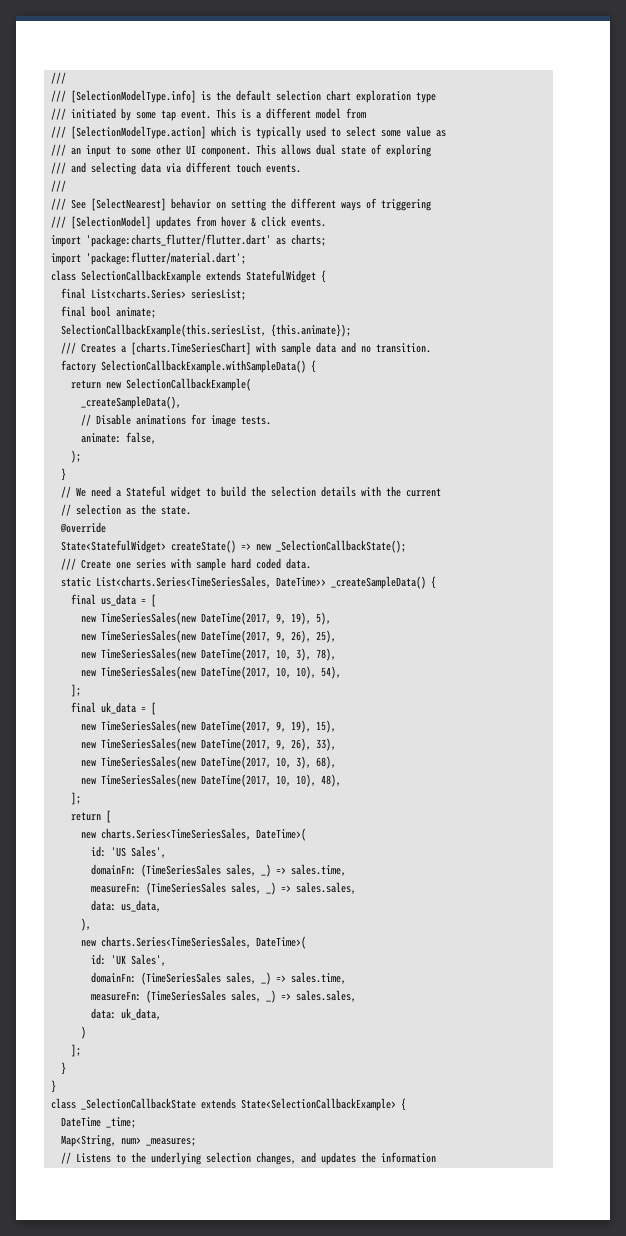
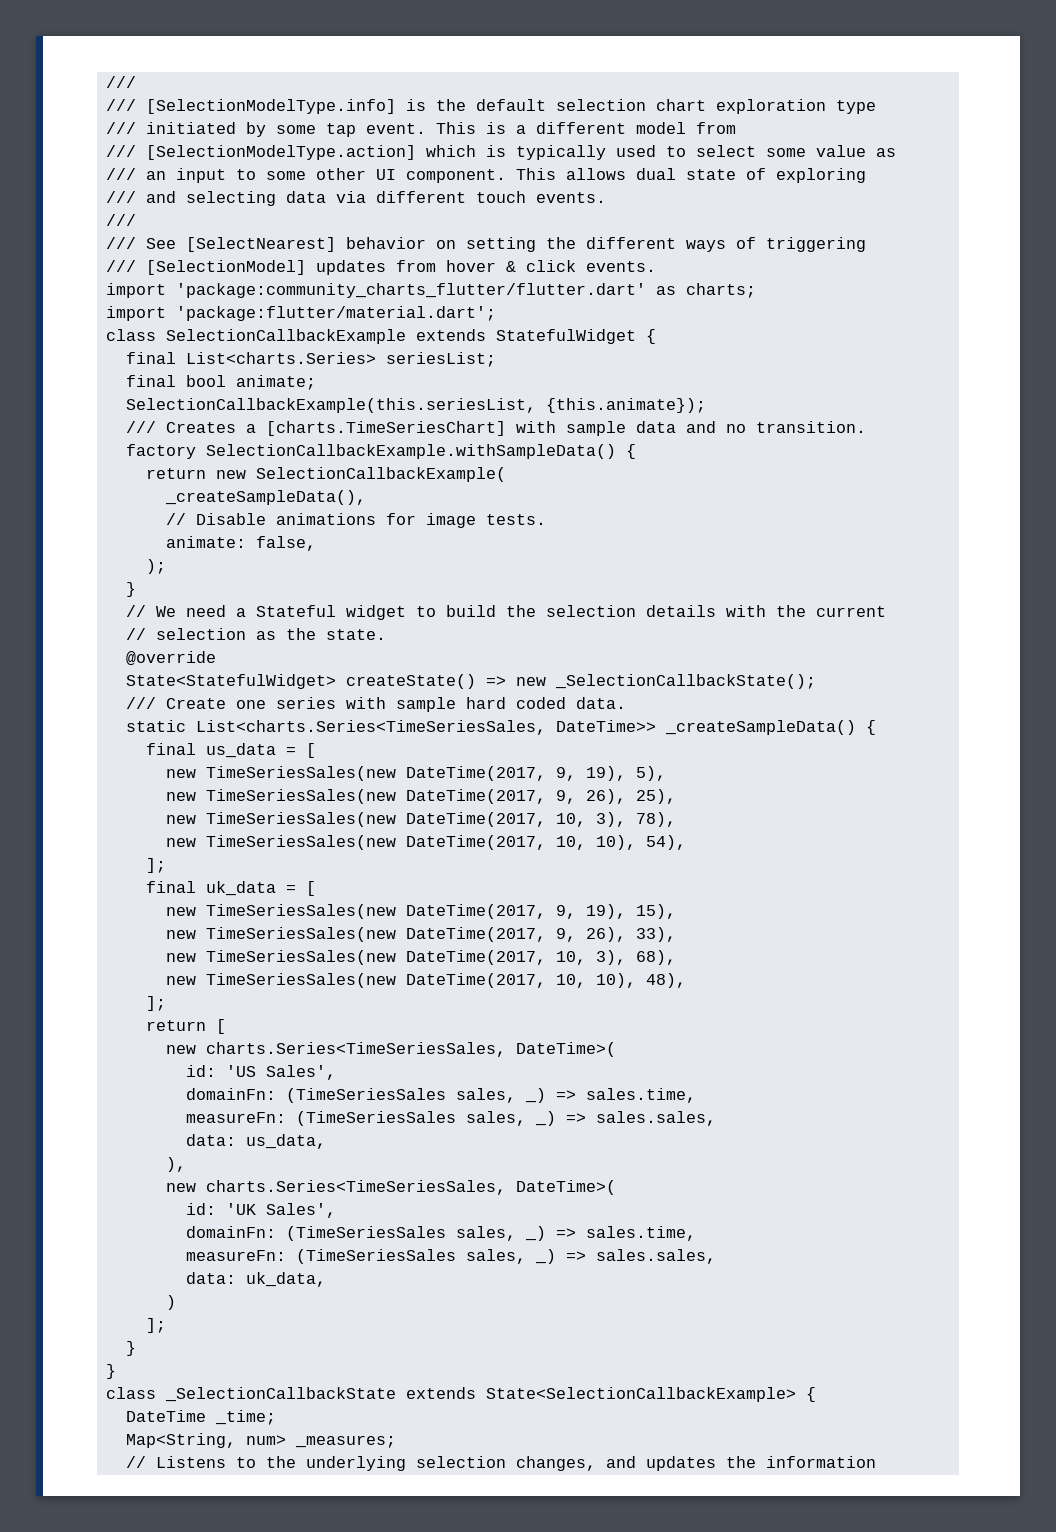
- import 'package:charts_flutter/flutter.dart' as charts;
+ import 'package:community_charts_flutter/flutter.dart' as charts;

